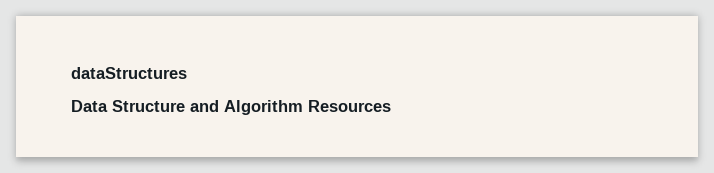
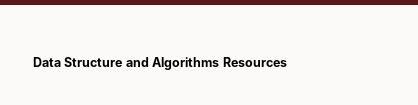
- dataStructures
- Data Structure and Algorithm Resources
+ Data Structure and Algorithms Resources

